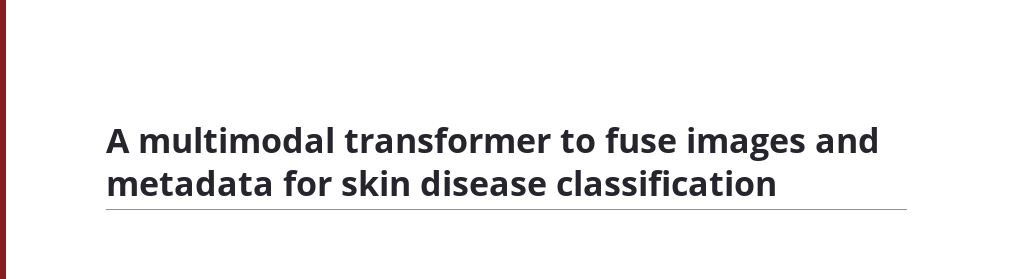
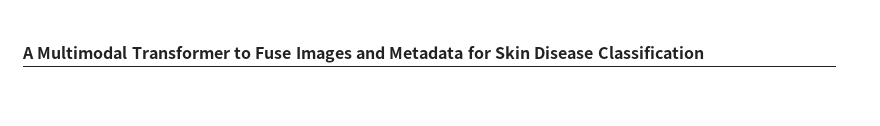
- A multimodal transformer to fuse images and metadata for skin disease classification
+ A Multimodal Transformer to Fuse Images and Metadata for Skin Disease Classification

